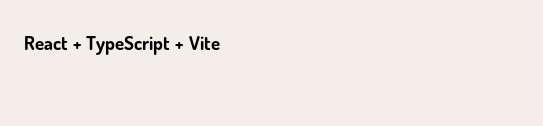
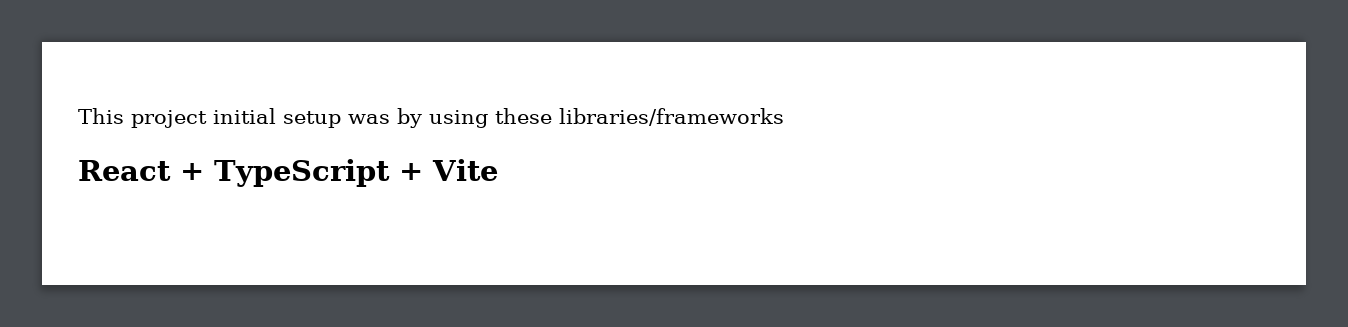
+ This project initial setup was by using these libraries/frameworks

